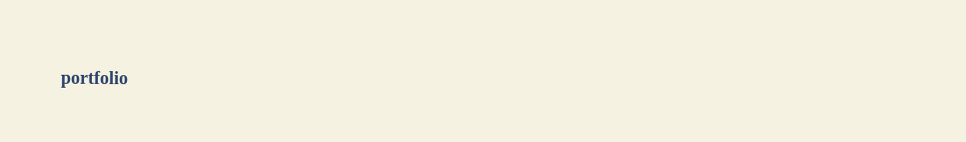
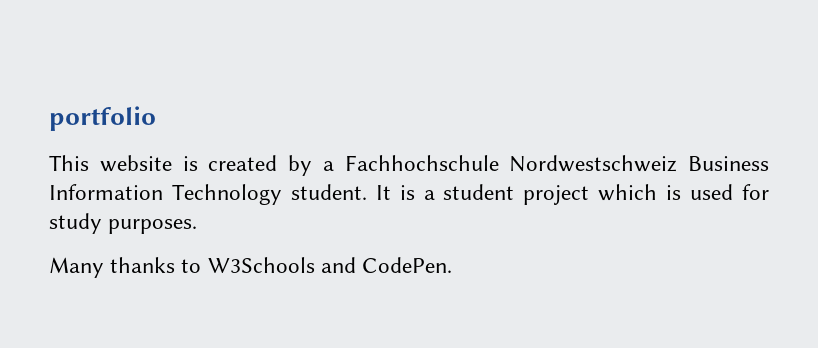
+ This website is created by a Fachhochschule Nordwestschweiz Business Information Technology student. It is a student project which is used for study purposes.
+ Many thanks to W3Schools and CodePen.

